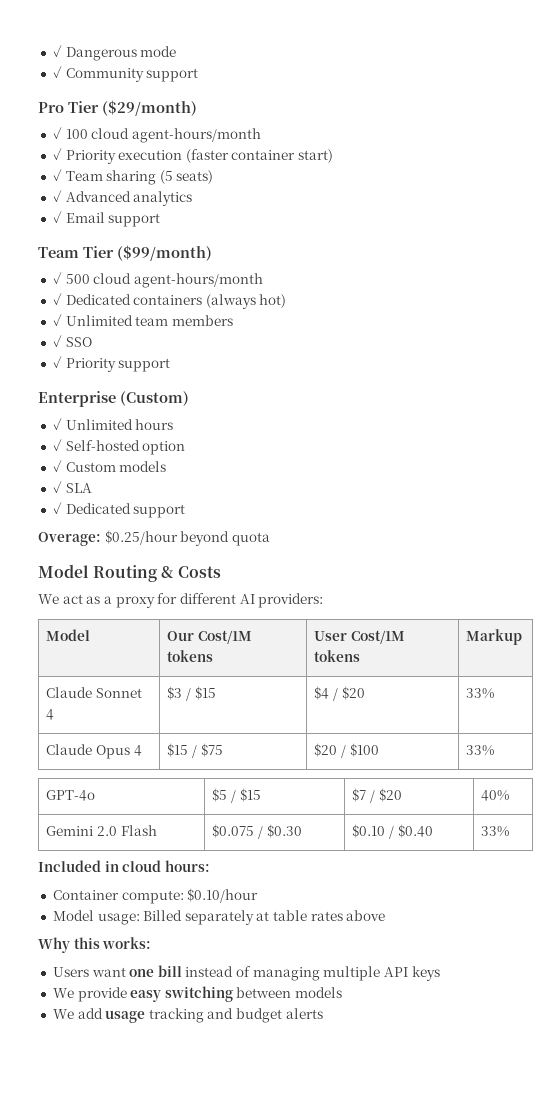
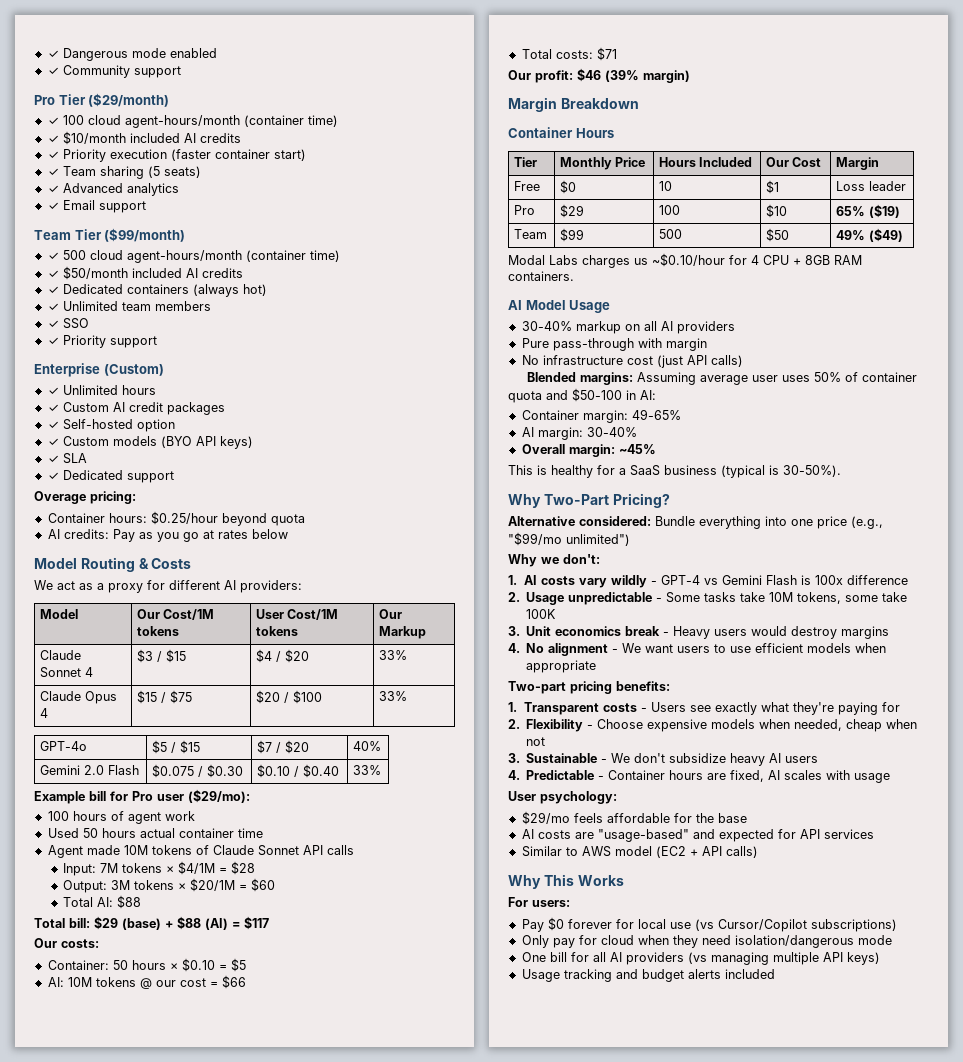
- ✓ Dangerous mode
+ ✓ Dangerous mode enabled
- ✓ 100 cloud agent-hours/month
+ ✓ 100 cloud agent-hours/month (container time)
+ ✓ $10/month included AI credits
- ✓ 500 cloud agent-hours/month
+ ✓ 500 cloud agent-hours/month (container time)
+ ✓ $50/month included AI credits
+ ✓ Custom AI credit packages
- ✓ Custom models
+ ✓ Custom models (BYO API keys)
- Overage: $0.25/hour beyond quota
+ Overage pricing:
+ Container hours: $0.25/hour beyond quota
+ AI credits: Pay as you go at rates below
- Model | Our Cost/1M tokens | User Cost/1M tokens | Markup
+ Model | Our Cost/1M tokens | User Cost/1M tokens | Our Markup
- Included in cloud hours:
- Container compute: $0.10/hour
- Model usage: Billed separately at table rates above
- Why this works:
- Users want one bill instead of managing multiple API keys
- We provide easy switching between models
- We add usage tracking and budget alerts
+ Example bill for Pro user ($29/mo):
+ 100 hours of agent work
+ Used 50 hours actual container time
+ Agent made 10M tokens of Claude Sonnet API calls
+ Input: 7M tokens × $4/1M = $28
+ Output: 3M tokens × $20/1M = $60
+ Total AI: $88
+ Total bill: $29 (base) + $88 (AI) = $117
+ Our costs:
+ Container: 50 hours × $0.10 = $5
+ AI: 10M tokens @ our cost = $66
+ Total costs: $71
+ Our profit: $46 (39% margin)
+ Margin Breakdown
+ Container Hours
+ Tier | Monthly Price | Hours Included | Our Cost | Margin
+ Free | $0 | 10 | $1 | Loss leader
+ Pro | $29 | 100 | $10 | 65% ($19)
+ Team | $99 | 500 | $50 | 49% ($49)
+ Modal Labs charges us ~$0.10/hour for 4 CPU + 8GB RAM containers.
+ AI Model Usage
+ 30-40% markup on all AI providers
+ Pure pass-through with margin
+ No infrastructure cost (just API calls)
+ Blended margins: Assuming average user uses 50% of container quota and $50-100 in AI:
+ Container margin: 49-65%
+ AI margin: 30-40%
+ Overall margin: ~45%
+ This is healthy for a SaaS business (typical is 30-50%).
+ Why Two-Part Pricing?
+ Alternative considered: Bundle everything into one price (e.g., "$99/mo unlimited")
+ Why we don't:
+ 1. AI costs vary wildly - GPT-4 vs Gemini Flash is 100x difference
+ 2. Usage unpredictable - Some tasks take 10M tokens, some take 100K
+ 3. Unit economics break - Heavy users would destroy margins
+ 4. No alignment - We want users to use efficient models when appropriate
+ Two-part pricing benefits:
+ 1. Transparent costs - Users see exactly what they're paying for
+ 2. Flexibility - Choose expensive models when needed, cheap when not
+ 3. Sustainable - We don't subsidize heavy AI users
+ 4. Predictable - Container hours are fixed, AI scales with usage
+ User psychology:
+ $29/mo feels affordable for the base
+ AI costs are "usage-based" and expected for API services
+ Similar to AWS model (EC2 + API calls)
+ Why This Works
+ For users:
+ Pay $0 forever for local use (vs Cursor/Copilot subscriptions)
+ Only pay for cloud when they need isolation/dangerous mode
+ One bill for all AI providers (vs managing multiple API keys)
+ Usage tracking and budget alerts included

